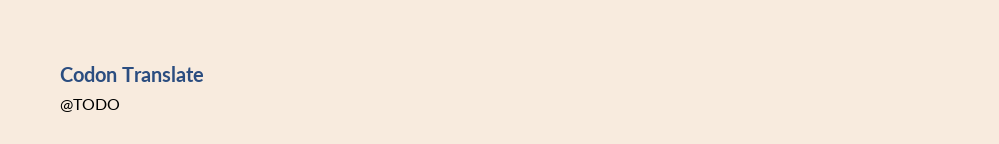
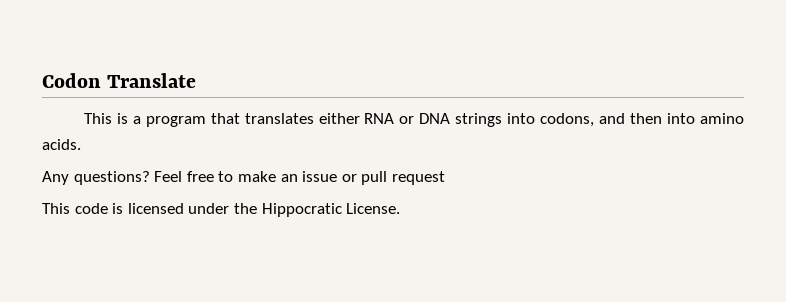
- @TODO
+ This is a program that translates either RNA or DNA strings into codons, and then into amino acids.
+ Any questions? Feel free to make an issue or pull request
+ This code is licensed under the Hippocratic License.

